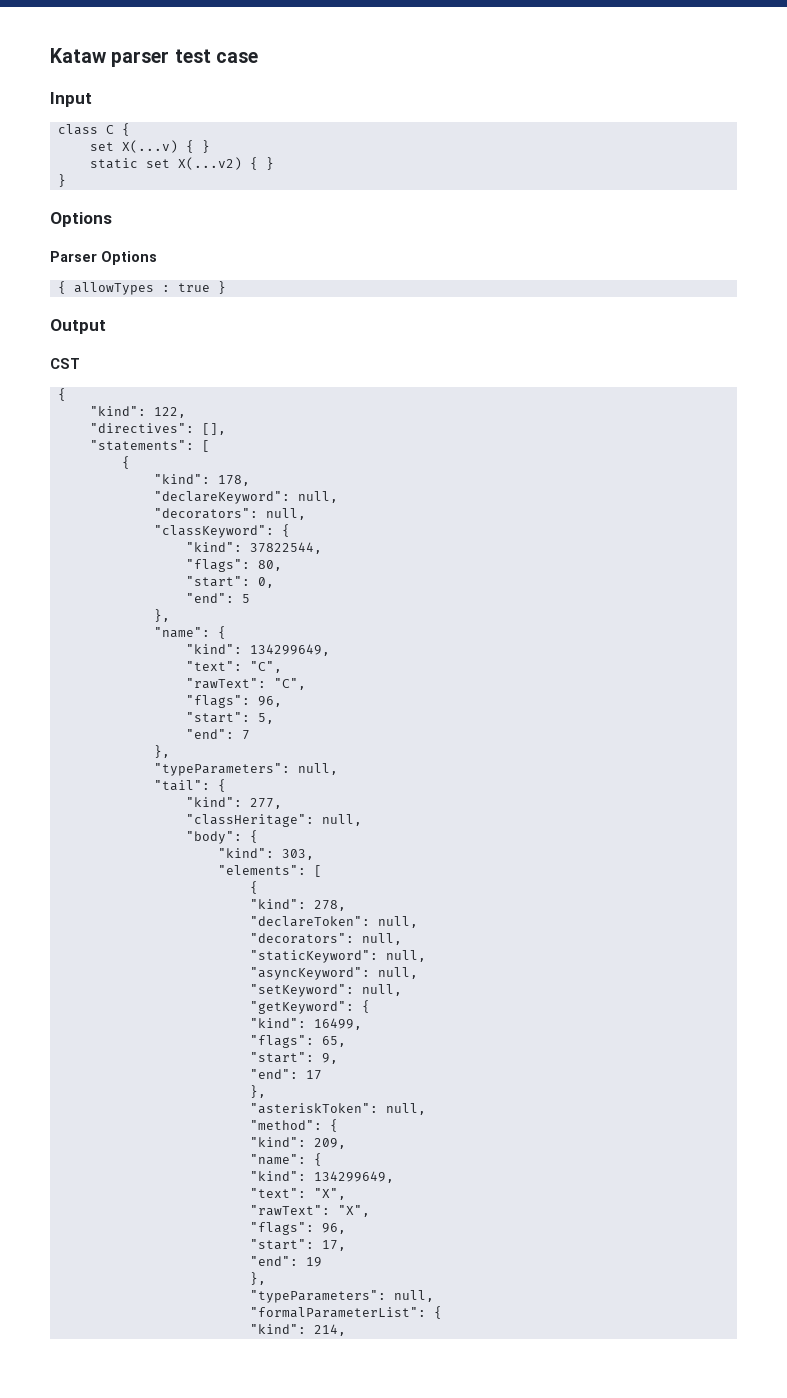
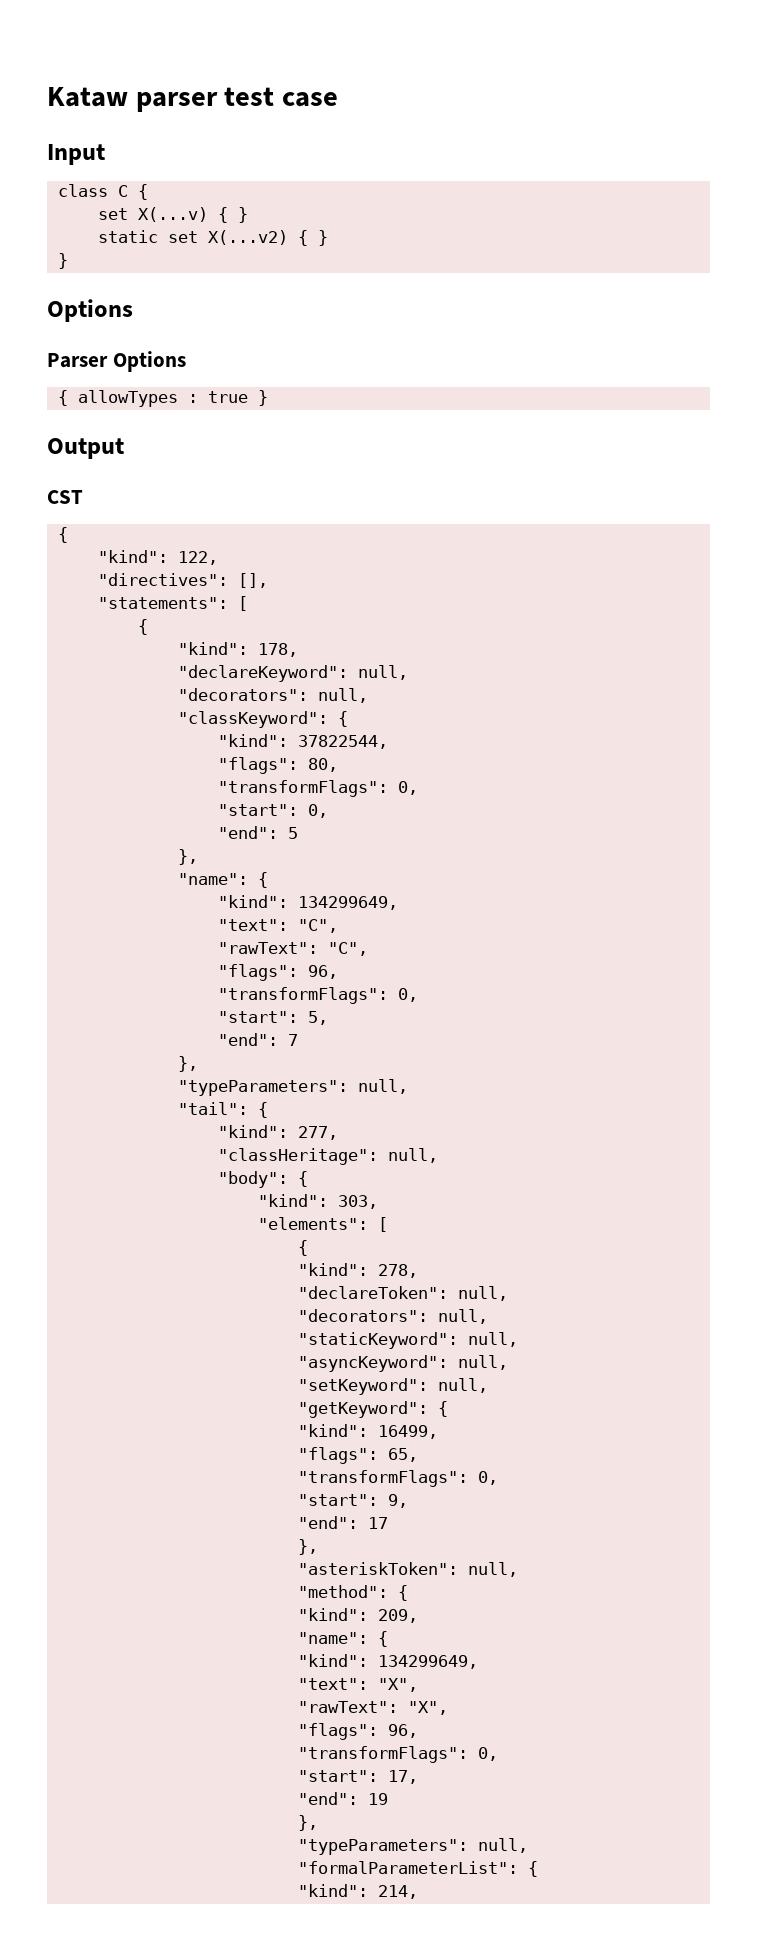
  "flags": 80,
+ "transformFlags": 0,
  "rawText": "C",
  "flags": 96,
+ "transformFlags": 0,
  "flags": 65,
+ "transformFlags": 0,
  "rawText": "X",
  "flags": 96,
+ "transformFlags": 0,

